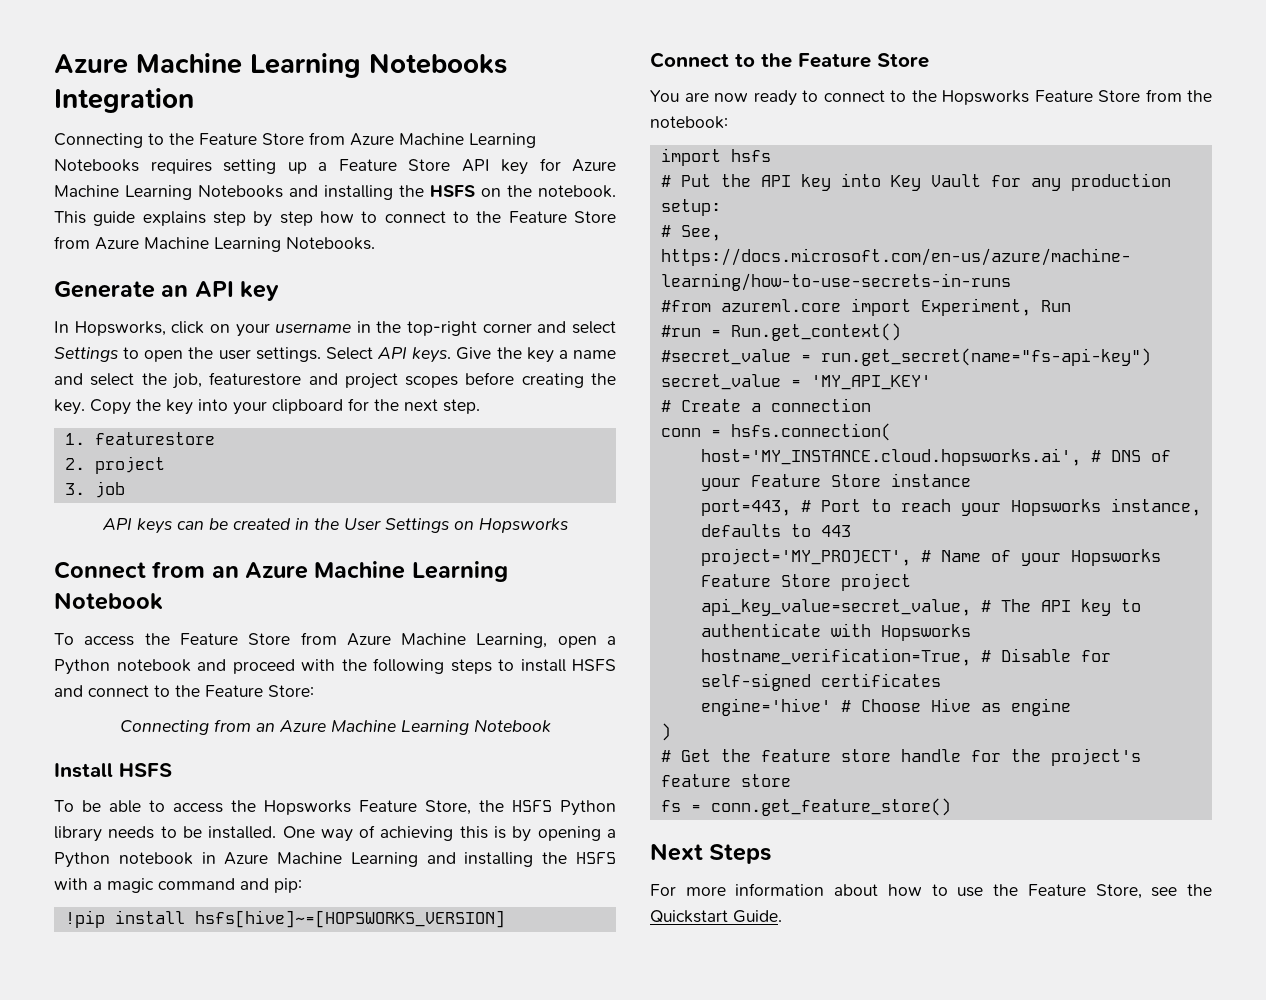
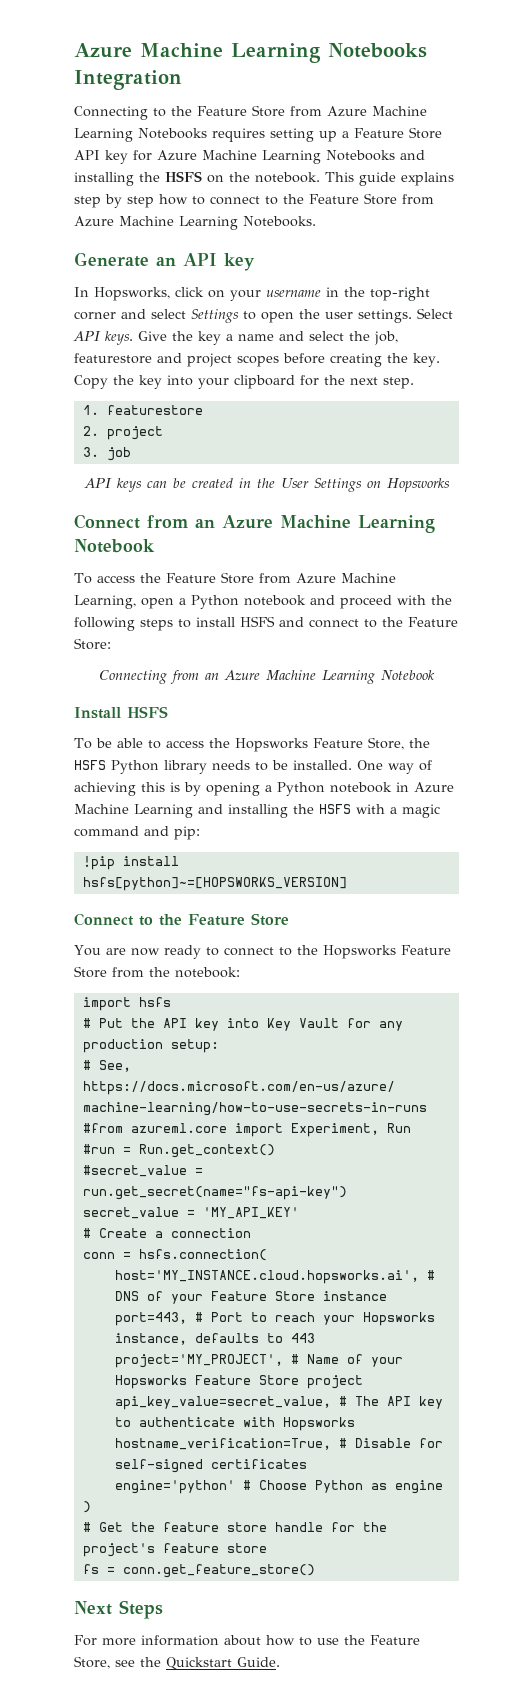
- !pip install hsfs[hive]~=[HOPSWORKS_VERSION]
+ !pip install hsfs[python]~=[HOPSWORKS_VERSION]
- engine='hive' # Choose Hive as engine
+ engine='python' # Choose Python as engine

